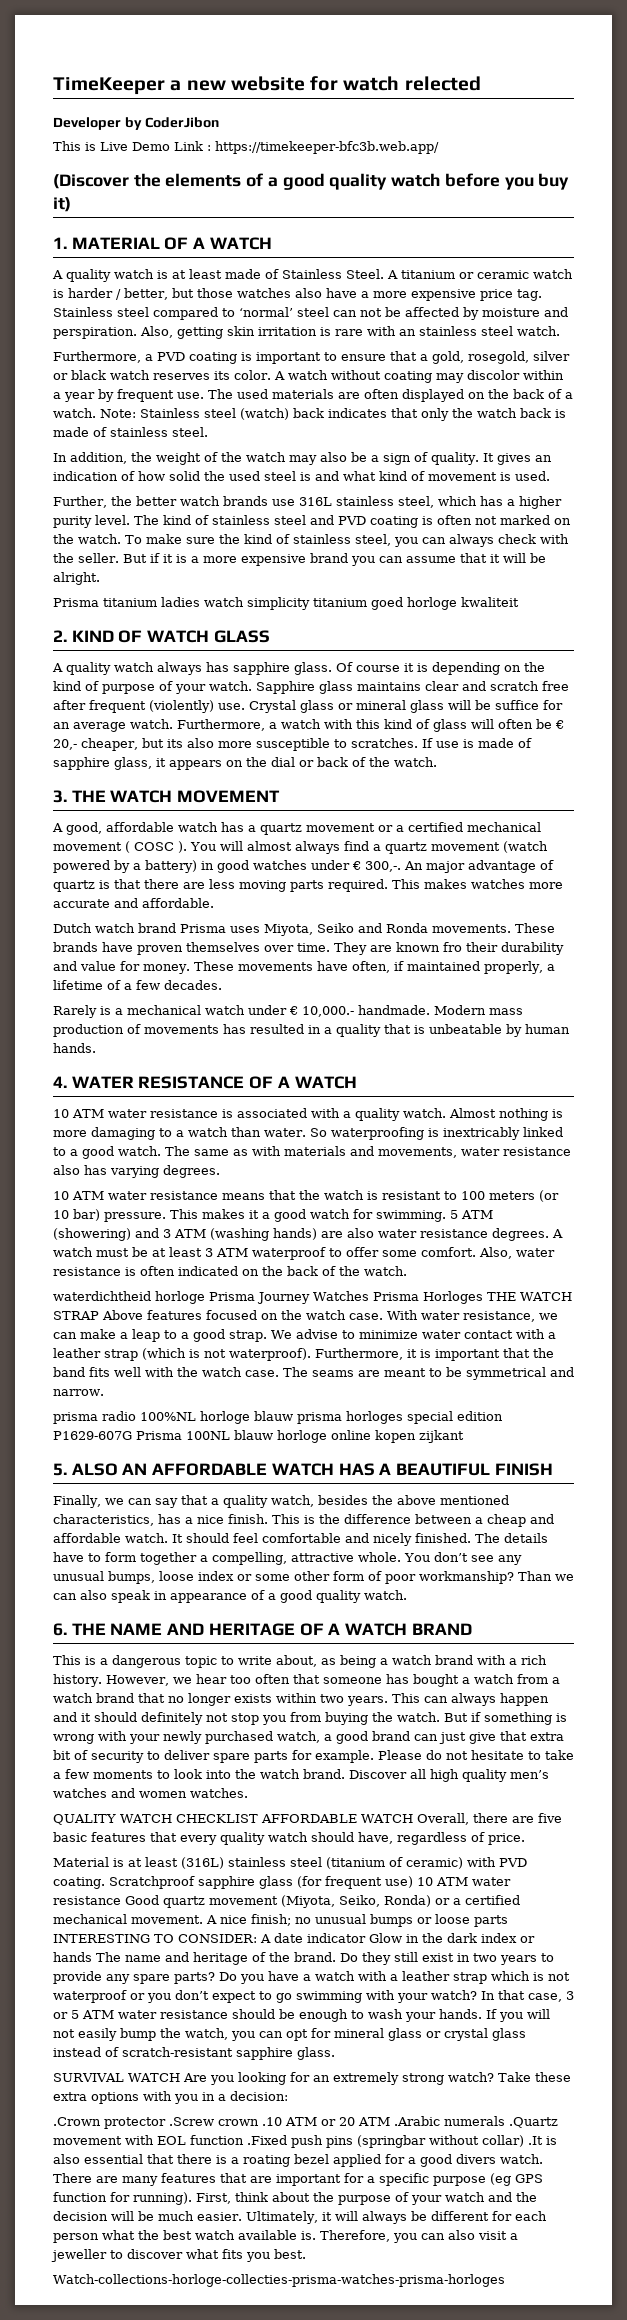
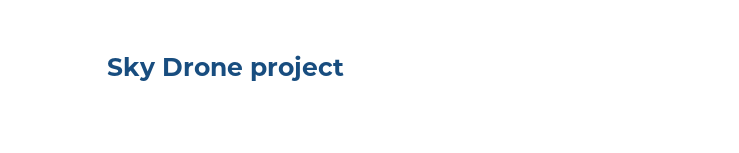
- TimeKeeper a new website for watch relected
- Developer by CoderJibon
- This is Live Demo Link : https://timekeeper-bfc3b.web.app/
- (Discover the elements of a good quality watch before you buy it)
- 1. MATERIAL OF A WATCH
- A quality watch is at least made of Stainless Steel. A titanium or ceramic watch is harder / better, but those watches also have a more expensive price tag. Stainless steel compared to ‘normal’ steel can not be affected by moisture and perspiration. Also, getting skin irritation is rare with an stainless steel watch.
- Furthermore, a PVD coating is important to ensure that a gold, rosegold, silver or black watch reserves its color. A watch without coating may discolor within a year by frequent use. The used materials are often displayed on the back of a watch. Note: Stainless steel (watch) back indicates that only the watch back is made of stainless steel.
- In addition, the weight of the watch may also be a sign of quality. It gives an indication of how solid the used steel is and what kind of movement is used.
- Further, the better watch brands use 316L stainless steel, which has a higher purity level. The kind of stainless steel and PVD coating is often not marked on the watch. To make sure the kind of stainless steel, you can always check with the seller. But if it is a more expensive brand you can assume that it will be alright.
- Prisma titanium ladies watch simplicity titanium goed horloge kwaliteit
- 2. KIND OF WATCH GLASS
- A quality watch always has sapphire glass. Of course it is depending on the kind of purpose of your watch. Sapphire glass maintains clear and scratch free after frequent (violently) use. Crystal glass or mineral glass will be suffice for an average watch. Furthermore, a watch with this kind of glass will often be € 20,- cheaper, but its also more susceptible to scratches. If use is made of sapphire glass, it appears on the dial or back of the watch.
- 3. THE WATCH MOVEMENT
- A good, affordable watch has a quartz movement or a certified mechanical movement ( COSC ). You will almost always find a quartz movement (watch powered by a battery) in good watches under € 300,-. An major advantage of quartz is that there are less moving parts required. This makes watches more accurate and affordable.
- Dutch watch brand Prisma uses Miyota, Seiko and Ronda movements. These brands have proven themselves over time. They are known fro their durability and value for money. These movements have often, if maintained properly, a lifetime of a few decades.
- Rarely is a mechanical watch under € 10,000.- handmade. Modern mass production of movements has resulted in a quality that is unbeatable by human hands.
- 4. WATER RESISTANCE OF A WATCH
- 10 ATM water resistance is associated with a quality watch. Almost nothing is more damaging to a watch than water. So waterproofing is inextricably linked to a good watch. The same as with materials and movements, water resistance also has varying degrees.
- 10 ATM water resistance means that the watch is resistant to 100 meters (or 10 bar) pressure. This makes it a good watch for swimming. 5 ATM (showering) and 3 ATM (washing hands) are also water resistance degrees. A watch must be at least 3 ATM waterproof to offer some comfort. Also, water resistance is often indicated on the back of the watch.
- waterdichtheid horloge Prisma Journey Watches Prisma Horloges THE WATCH STRAP Above features focused on the watch case. With water resistance, we can make a leap to a good strap. We advise to minimize water contact with a leather strap (which is not waterproof). Furthermore, it is important that the band fits well with the watch case. The seams are meant to be symmetrical and narrow.
- prisma radio 100%NL horloge blauw prisma horloges special edition P1629-607G Prisma 100NL blauw horloge online kopen zijkant
- 5. ALSO AN AFFORDABLE WATCH HAS A BEAUTIFUL FINISH
- Finally, we can say that a quality watch, besides the above mentioned characteristics, has a nice finish. This is the difference between a cheap and affordable watch. It should feel comfortable and nicely finished. The details have to form together a compelling, attractive whole. You don’t see any unusual bumps, loose index or some other form of poor workmanship? Than we can also speak in appearance of a good quality watch.
- 6. THE NAME AND HERITAGE OF A WATCH BRAND
- This is a dangerous topic to write about, as being a watch brand with a rich history. However, we hear too often that someone has bought a watch from a watch brand that no longer exists within two years. This can always happen and it should definitely not stop you from buying the watch. But if something is wrong with your newly purchased watch, a good brand can just give that extra bit of security to deliver spare parts for example. Please do not hesitate to take a few moments to look into the watch brand. Discover all high quality men’s watches and women watches.
- QUALITY WATCH CHECKLIST AFFORDABLE WATCH Overall, there are five basic features that every quality watch should have, regardless of price.
- Material is at least (316L) stainless steel (titanium of ceramic) with PVD coating. Scratchproof sapphire glass (for frequent use) 10 ATM water resistance Good quartz movement (Miyota, Seiko, Ronda) or a certified mechanical movement. A nice finish; no unusual bumps or loose parts INTERESTING TO CONSIDER: A date indicator Glow in the dark index or hands The name and heritage of the brand. Do they still exist in two years to provide any spare parts? Do you have a watch with a leather strap which is not waterproof or you don’t expect to go swimming with your watch? In that case, 3 or 5 ATM water resistance should be enough to wash your hands. If you will not easily bump the watch, you can opt for mineral glass or crystal glass instead of scratch-resistant sapphire glass.
- SURVIVAL WATCH Are you looking for an extremely strong watch? Take these extra options with you in a decision:
- .Crown protector .Screw crown .10 ATM or 20 ATM .Arabic numerals .Quartz movement with EOL function .Fixed push pins (springbar without collar) .It is also essential that there is a roating bezel applied for a good divers watch. There are many features that are important for a specific purpose (eg GPS function for running). First, think about the purpose of your watch and the decision will be much easier. Ultimately, it will always be different for each person what the best watch available is. Therefore, you can also visit a jeweller to discover what fits you best.
- Watch-collections-horloge-collecties-prisma-watches-prisma-horloges
+ Sky Drone project

